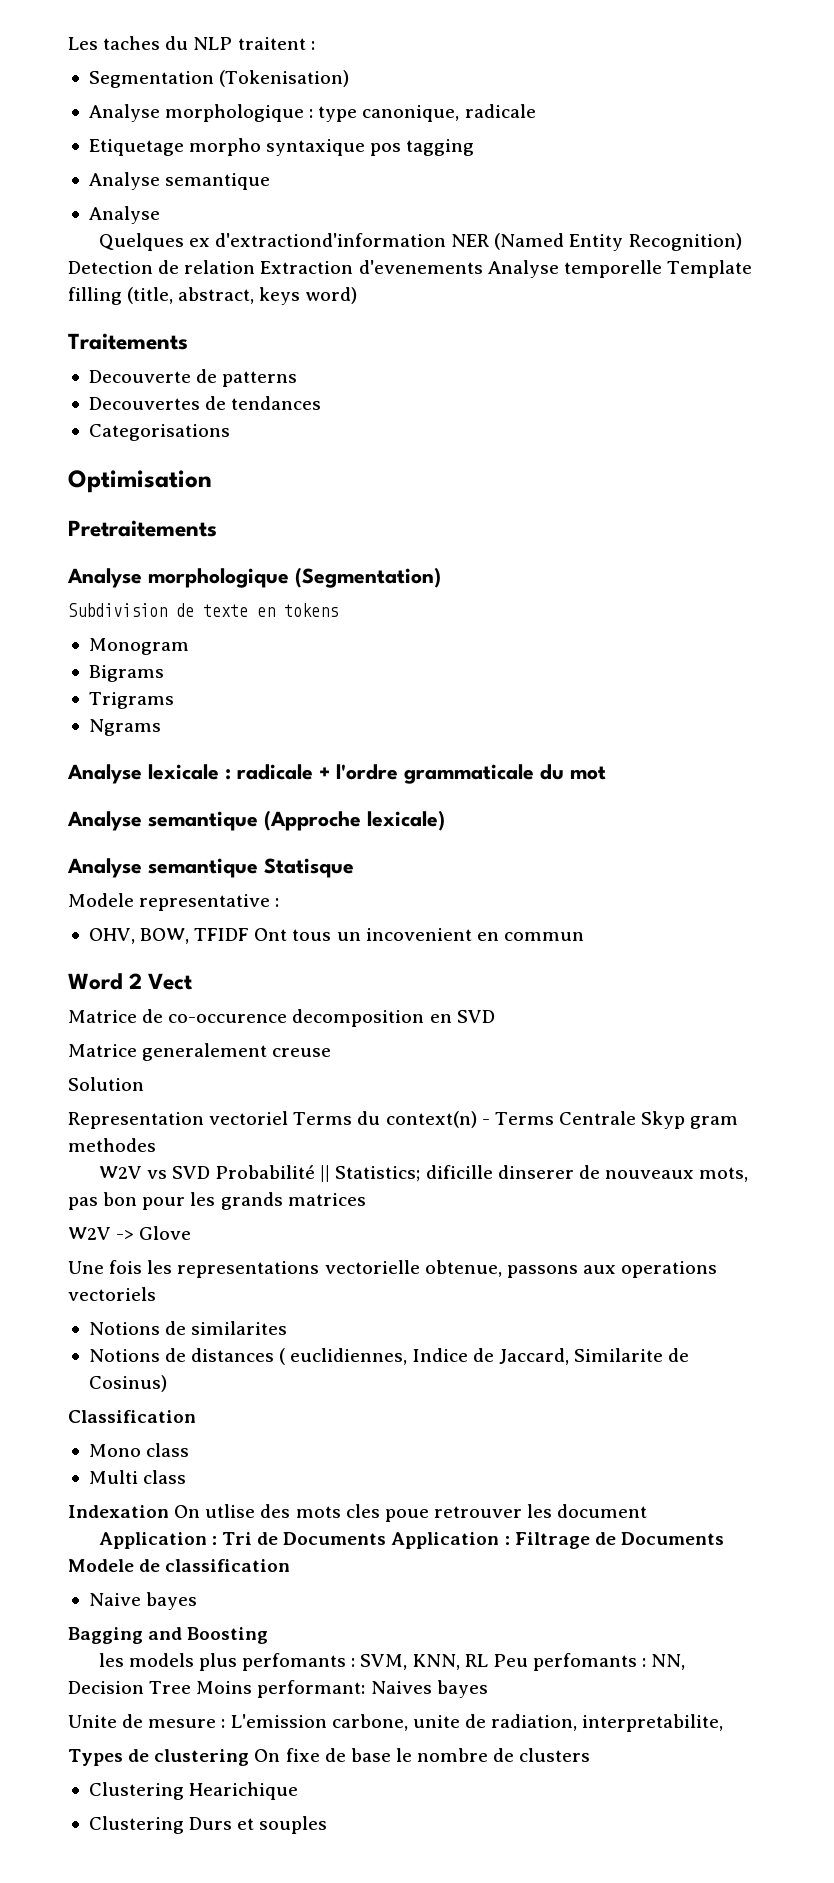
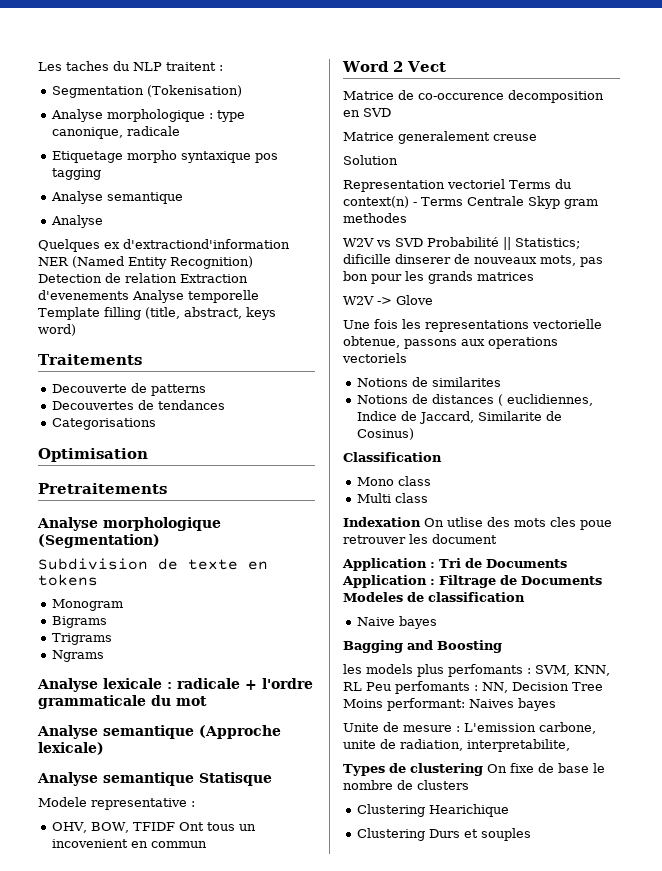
- Application : Tri de Documents Application : Filtrage de Documents Modele de classification
+ Application : Tri de Documents Application : Filtrage de Documents Modeles de classification

